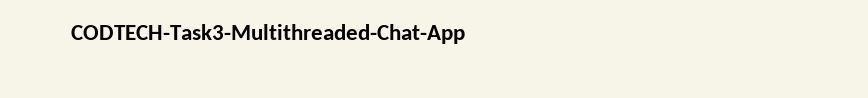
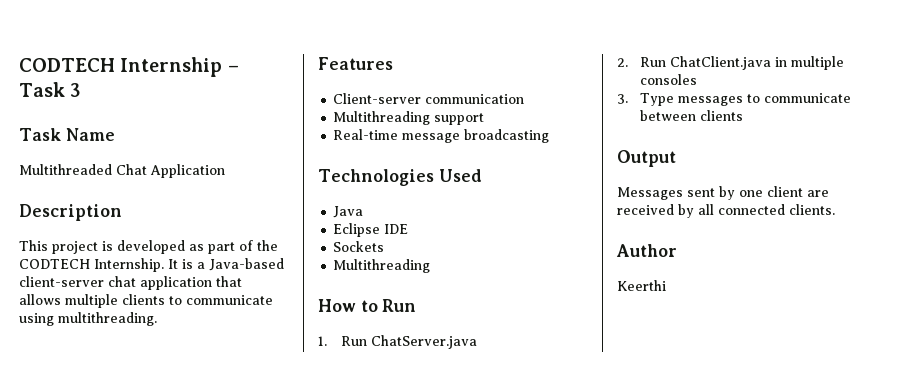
- CODTECH-Task3-Multithreaded-Chat-App
+ CODTECH Internship – Task 3
+ Task Name
+ Multithreaded Chat Application
+ Description
+ This project is developed as part of the CODTECH Internship. It is a Java-based client-server chat application that allows multiple clients to communicate using multithreading.
+ Features
+ Client-server communication
+ Multithreading support
+ Real-time message broadcasting
+ Technologies Used
+ Java
+ Eclipse IDE
+ Sockets
+ Multithreading
+ How to Run
+ 1. Run ChatServer.java
+ 2. Run ChatClient.java in multiple consoles
+ 3. Type messages to communicate between clients
+ Output
+ Messages sent by one client are received by all connected clients.
+ Author
+ Keerthi

